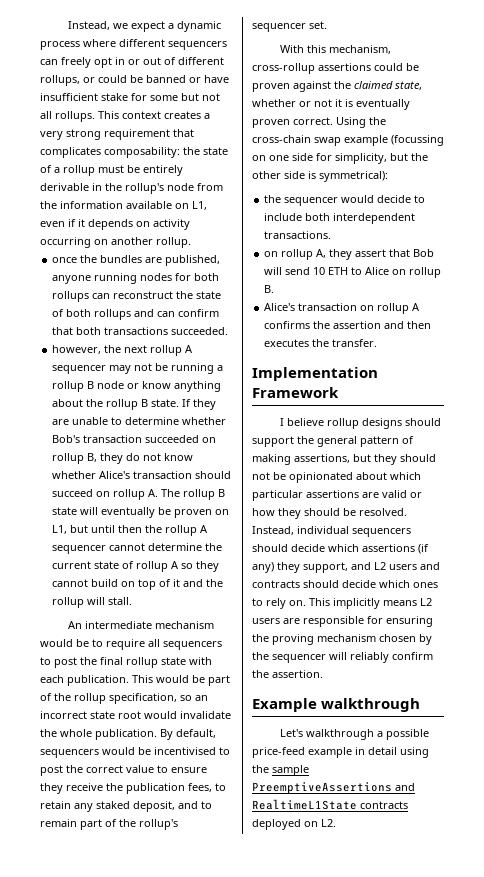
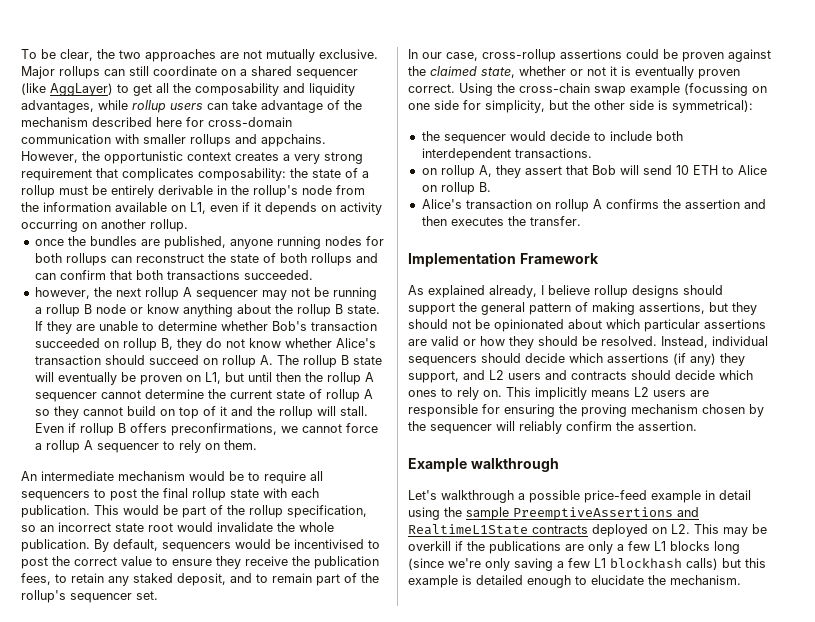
- Instead, we expect a dynamic process where different sequencers can freely opt in or out of different rollups, or could be banned or have insufficient stake for some but not all rollups. This context creates a very strong requirement that complicates composability: the state of a rollup must be entirely derivable in the rollup's node from the information available on L1, even if it depends on activity occurring on another rollup.
+ To be clear, the two approaches are not mutually exclusive. Major rollups can still coordinate on a shared sequencer (like AggLayer) to get all the composability and liquidity advantages, while rollup users can take advantage of the mechanism described here for cross-domain communication with smaller rollups and appchains. However, the opportunistic context creates a very strong requirement that complicates composability: the state of a rollup must be entirely derivable in the rollup's node from the information available on L1, even if it depends on activity occurring on another rollup.
+ Even if rollup B offers preconfirmations, we cannot force a rollup A sequencer to rely on them.
- With this mechanism, cross-rollup assertions could be proven against the claimed state, whether or not it is eventually proven correct.
+ In our case, cross-rollup assertions could be proven against the claimed state, whether or not it is eventually proven correct.
- I believe rollup designs should support the general pattern of making assertions, but they should not be opinionated about which particular assertions are valid or how they should be resolved.
+ As explained already, I believe rollup designs should support the general pattern of making assertions, but they should not be opinionated about which particular assertions are valid or how they should be resolved.
- Let's walkthrough a possible price-feed example in detail using the sample PreemptiveAssertions and RealtimeL1State contracts deployed on L2.
+ Let's walkthrough a possible price-feed example in detail using the sample PreemptiveAssertions and RealtimeL1State contracts deployed on L2. This may be overkill if the publications are only a few L1 blocks long (since we're only saving a few L1 blockhash calls) but this example is detailed enough to elucidate the mechanism.

